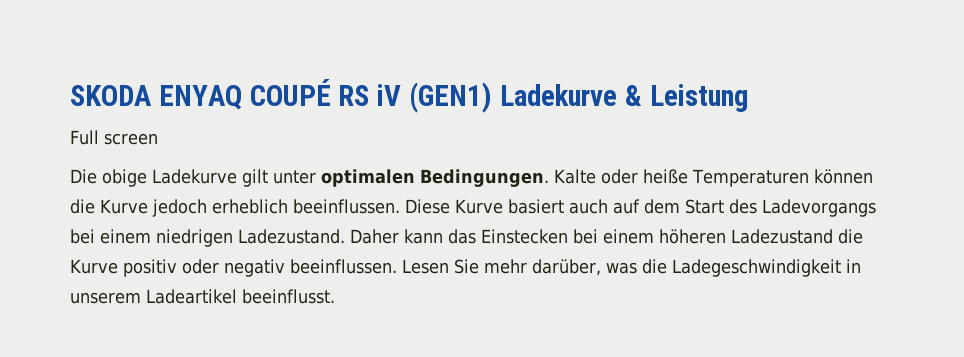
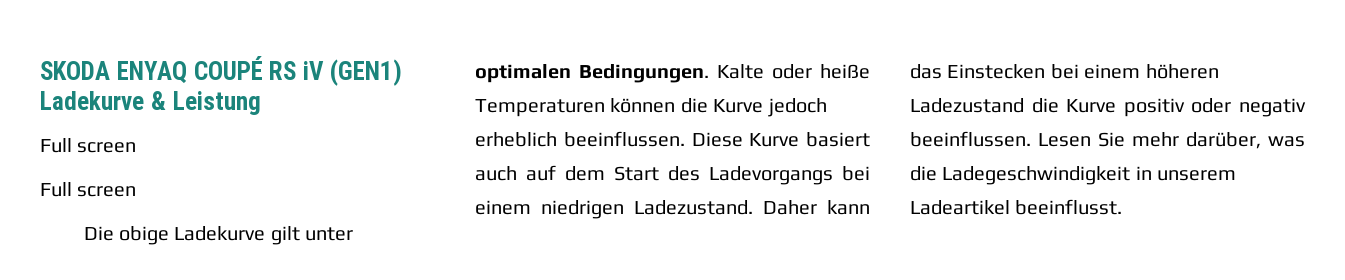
  SKODA ENYAQ COUPÉ RS iV (GEN1) Ladekurve & Leistung
+ Full screen

